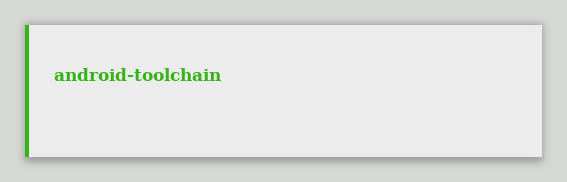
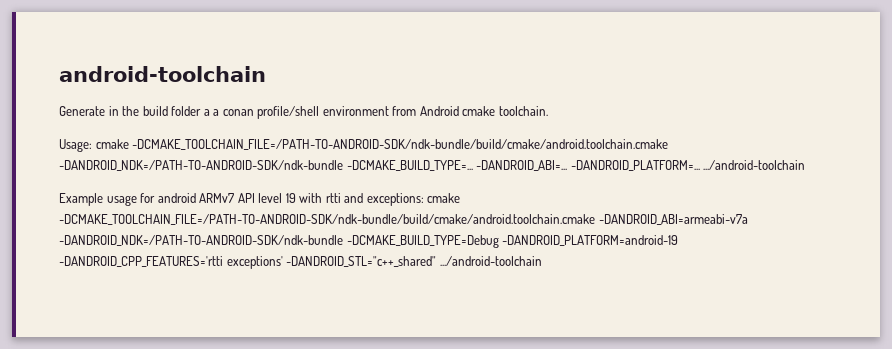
+ Generate in the build folder a a conan profile/shell environment from Android cmake toolchain.
+ Usage: cmake -DCMAKE_TOOLCHAIN_FILE=/PATH-TO-ANDROID-SDK/ndk-bundle/build/cmake/android.toolchain.cmake -DANDROID_NDK=/PATH-TO-ANDROID-SDK/ndk-bundle -DCMAKE_BUILD_TYPE=... -DANDROID_ABI=... -DANDROID_PLATFORM=... .../android-toolchain
+ Example usage for android ARMv7 API level 19 with rtti and exceptions: cmake -DCMAKE_TOOLCHAIN_FILE=/PATH-TO-ANDROID-SDK/ndk-bundle/build/cmake/android.toolchain.cmake -DANDROID_ABI=armeabi-v7a -DANDROID_NDK=/PATH-TO-ANDROID-SDK/ndk-bundle -DCMAKE_BUILD_TYPE=Debug -DANDROID_PLATFORM=android-19 -DANDROID_CPP_FEATURES='rtti exceptions' -DANDROID_STL="c++_shared" .../android-toolchain

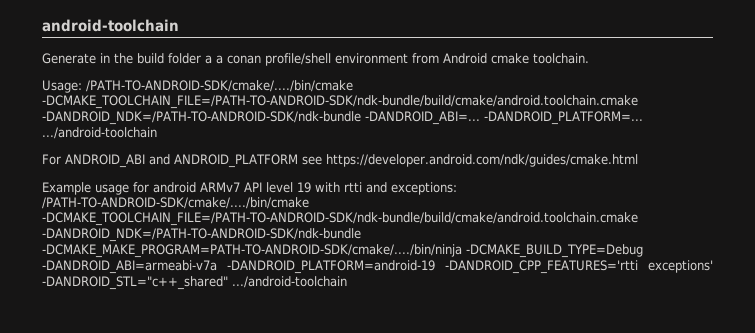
- Usage: cmake -DCMAKE_TOOLCHAIN_FILE=/PATH-TO-ANDROID-SDK/ndk-bundle/build/cmake/android.toolchain.cmake -DANDROID_NDK=/PATH-TO-ANDROID-SDK/ndk-bundle -DCMAKE_BUILD_TYPE=... -DANDROID_ABI=...
+ Usage: /PATH-TO-ANDROID-SDK/cmake/..../bin/cmake -DCMAKE_TOOLCHAIN_FILE=/PATH-TO-ANDROID-SDK/ndk-bundle/build/cmake/android.toolchain.cmake -DANDROID_NDK=/PATH-TO-ANDROID-SDK/ndk-bundle -DANDROID_ABI=...
+ For ANDROID_ABI and ANDROID_PLATFORM see https://developer.android.com/ndk/guides/cmake.html
- Example usage for android ARMv7 API level 19 with rtti and exceptions: cmake -DCMAKE_TOOLCHAIN_FILE=/PATH-TO-ANDROID-SDK/ndk-bundle/build/cmake/android.toolchain.cmake -DANDROID_ABI=armeabi-v7a -DANDROID_NDK=/PATH-TO-ANDROID-SDK/ndk-bundle -DCMAKE_BUILD_TYPE=Debug -DANDROID_PLATFORM=android-19 -DANDROID_CPP_FEATURES='rtti exceptions' -DANDROID_STL="c++_shared" .../android-toolchain
+ Example usage for android ARMv7 API level 19 with rtti and exceptions: /PATH-TO-ANDROID-SDK/cmake/..../bin/cmake -DCMAKE_TOOLCHAIN_FILE=/PATH-TO-ANDROID-SDK/ndk-bundle/build/cmake/android.toolchain.cmake -DANDROID_NDK=/PATH-TO-ANDROID-SDK/ndk-bundle -DCMAKE_MAKE_PROGRAM=PATH-TO-ANDROID-SDK/cmake/..../bin/ninja -DCMAKE_BUILD_TYPE=Debug -DANDROID_ABI=armeabi-v7a -DANDROID_PLATFORM=android-19 -DANDROID_CPP_FEATURES='rtti exceptions' -DANDROID_STL="c++_shared" .../android-toolchain

